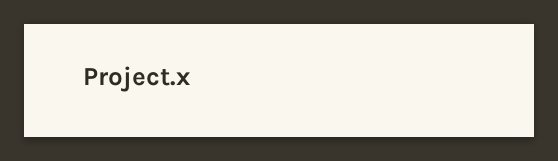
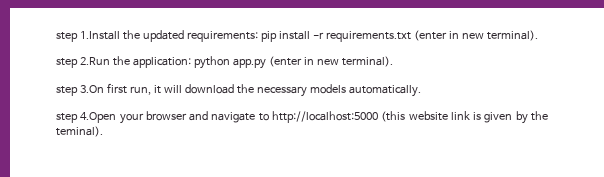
- Project.x
+ step 1.Install the updated requirements: pip install -r requirements.txt (enter in new terminal).
+ step 2.Run the application: python app.py (enter in new terminal).
+ step 3.On first run, it will download the necessary models automatically.
+ step 4.Open your browser and navigate to http://localhost:5000 (this website link is given by the teminal).

